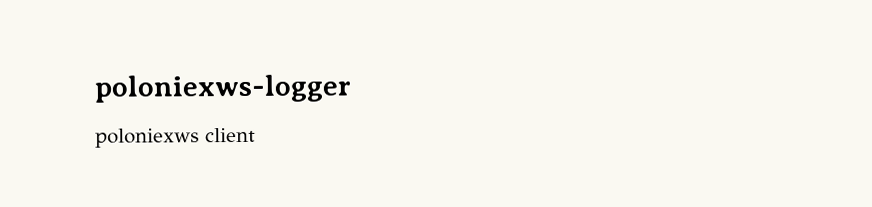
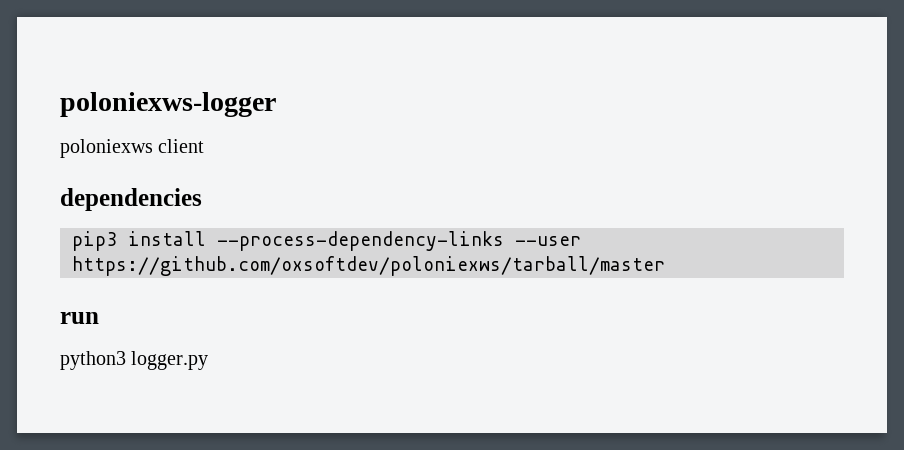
+ dependencies
+ pip3 install --process-dependency-links --user https://github.com/oxsoftdev/poloniexws/tarball/master
+ run
+ python3 logger.py

